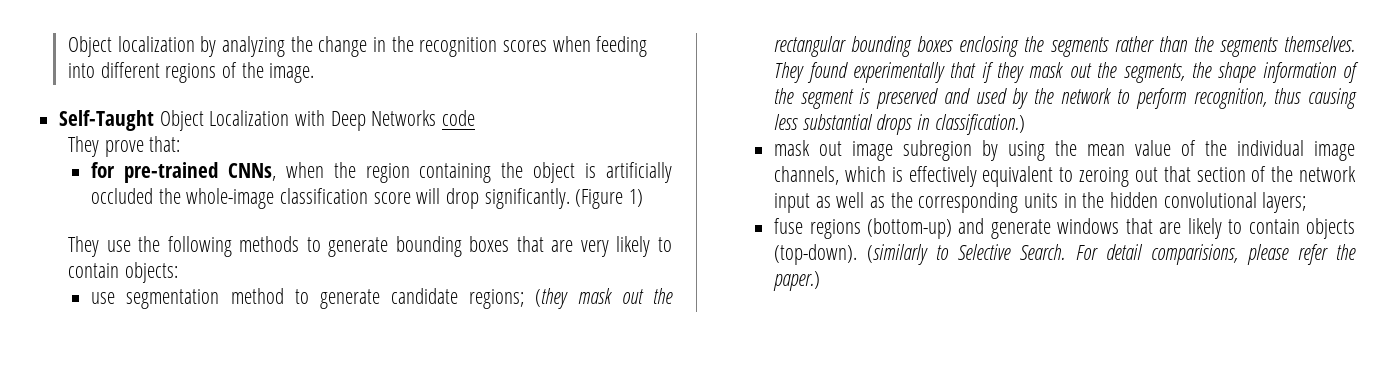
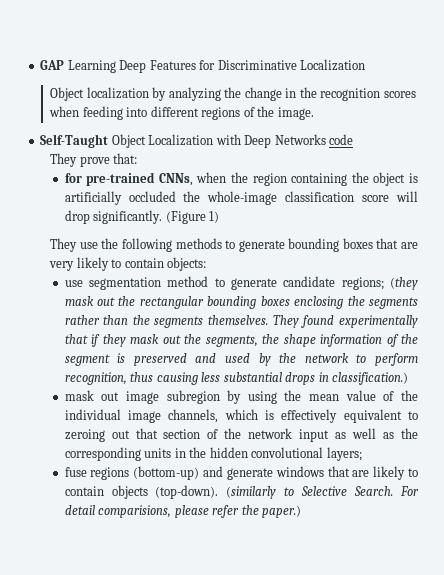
+ GAP Learning Deep Features for Discriminative Localization

